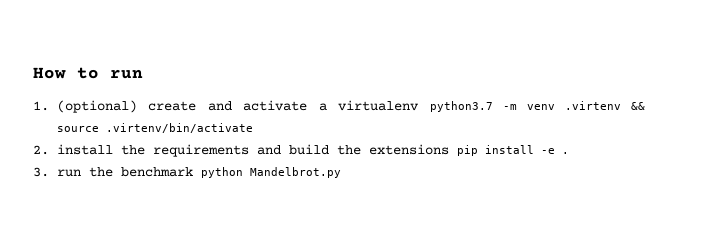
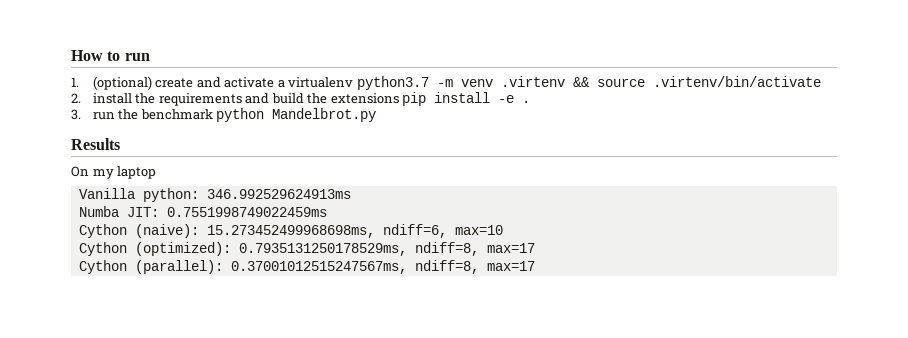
+ Results
+ On my laptop
+ Vanilla python: 346.992529624913ms
+ Numba JIT: 0.7551998749022459ms
+ Cython (naive): 15.273452499968698ms, ndiff=6, max=10
+ Cython (optimized): 0.7935131250178529ms, ndiff=8, max=17
+ Cython (parallel): 0.37001012515247567ms, ndiff=8, max=17

